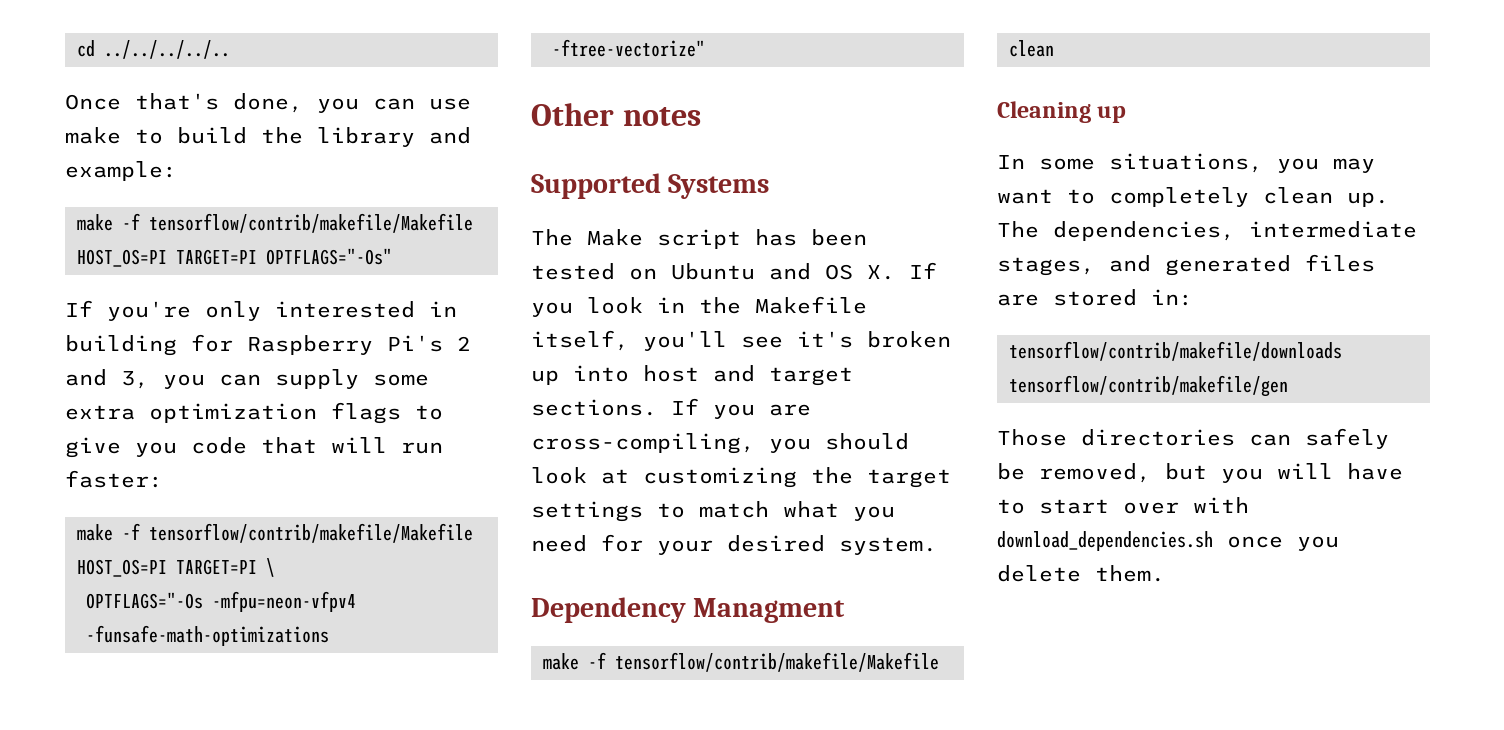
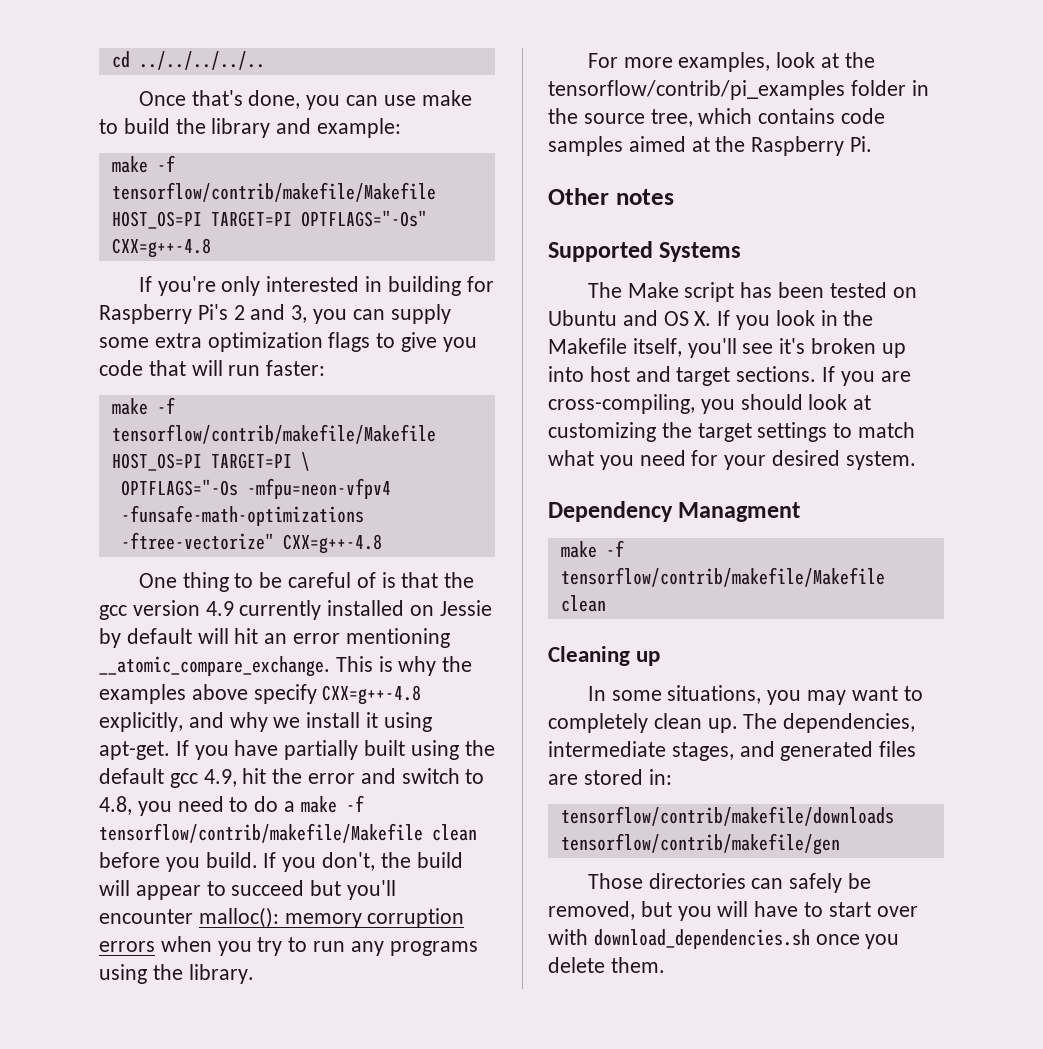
- make -f tensorflow/contrib/makefile/Makefile HOST_OS=PI TARGET=PI OPTFLAGS="-Os"
+ make -f tensorflow/contrib/makefile/Makefile HOST_OS=PI TARGET=PI OPTFLAGS="-Os" CXX=g++-4.8
- OPTFLAGS="-Os -mfpu=neon-vfpv4 -funsafe-math-optimizations -ftree-vectorize"
+ OPTFLAGS="-Os -mfpu=neon-vfpv4 -funsafe-math-optimizations -ftree-vectorize" CXX=g++-4.8
+ One thing to be careful of is that the gcc version 4.9 currently installed on Jessie by default will hit an error mentioning __atomic_compare_exchange. This is why the examples above specify CXX=g++-4.8 explicitly, and why we install it using apt-get. If you have partially built using the default gcc 4.9, hit the error and switch to 4.8, you need to do a make -f tensorflow/contrib/makefile/Makefile clean before you build. If you don't, the build will appear to succeed but you'll encounter malloc(): memory corruption errors when you try to run any programs using the library.
+ For more examples, look at the tensorflow/contrib/pi_examples folder in the source tree, which contains code samples aimed at the Raspberry Pi.

